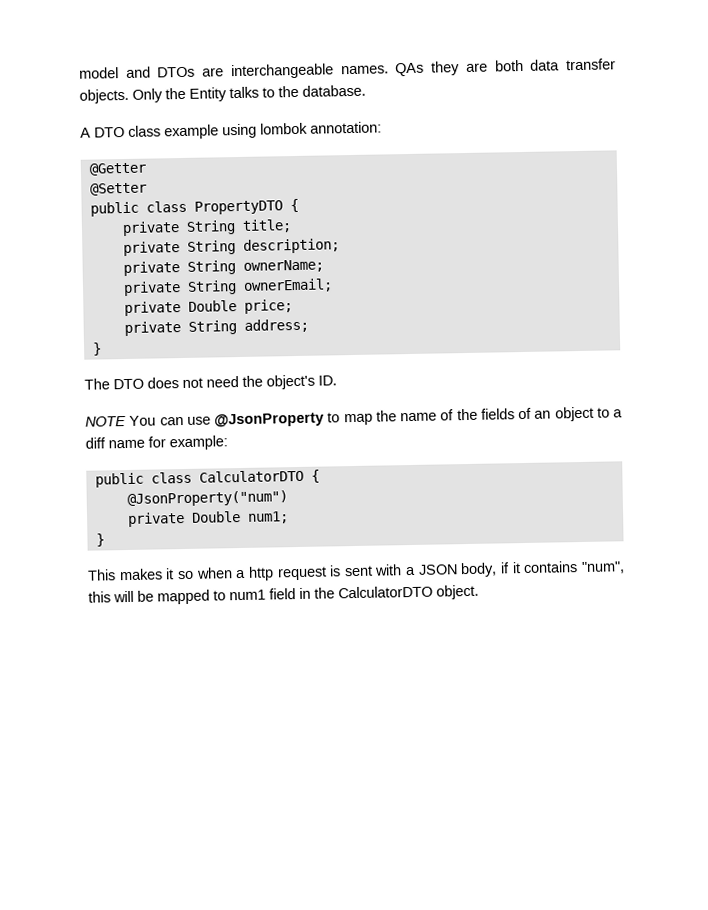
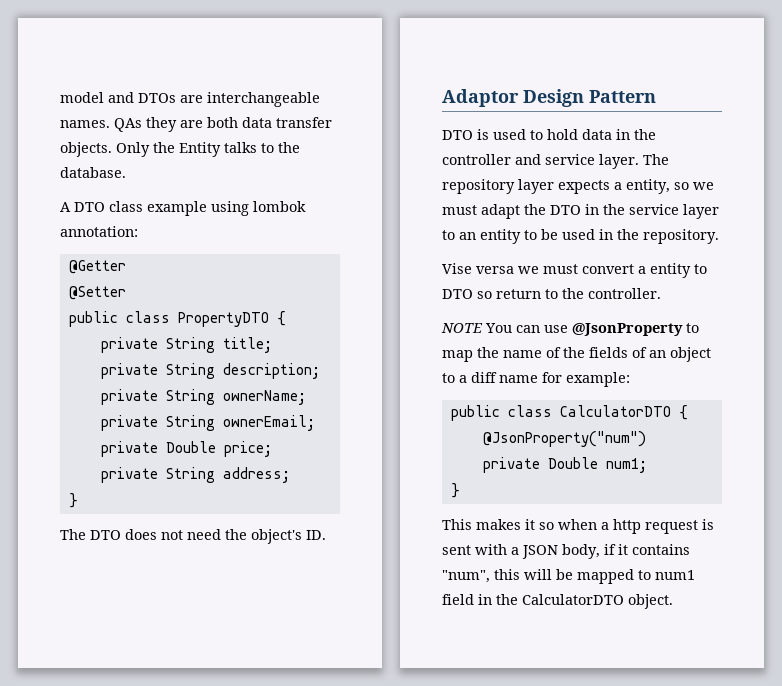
+ Adaptor Design Pattern
+ DTO is used to hold data in the controller and service layer. The repository layer expects a entity, so we must adapt the DTO in the service layer to an entity to be used in the repository.
+ Vise versa we must convert a entity to DTO so return to the controller.

